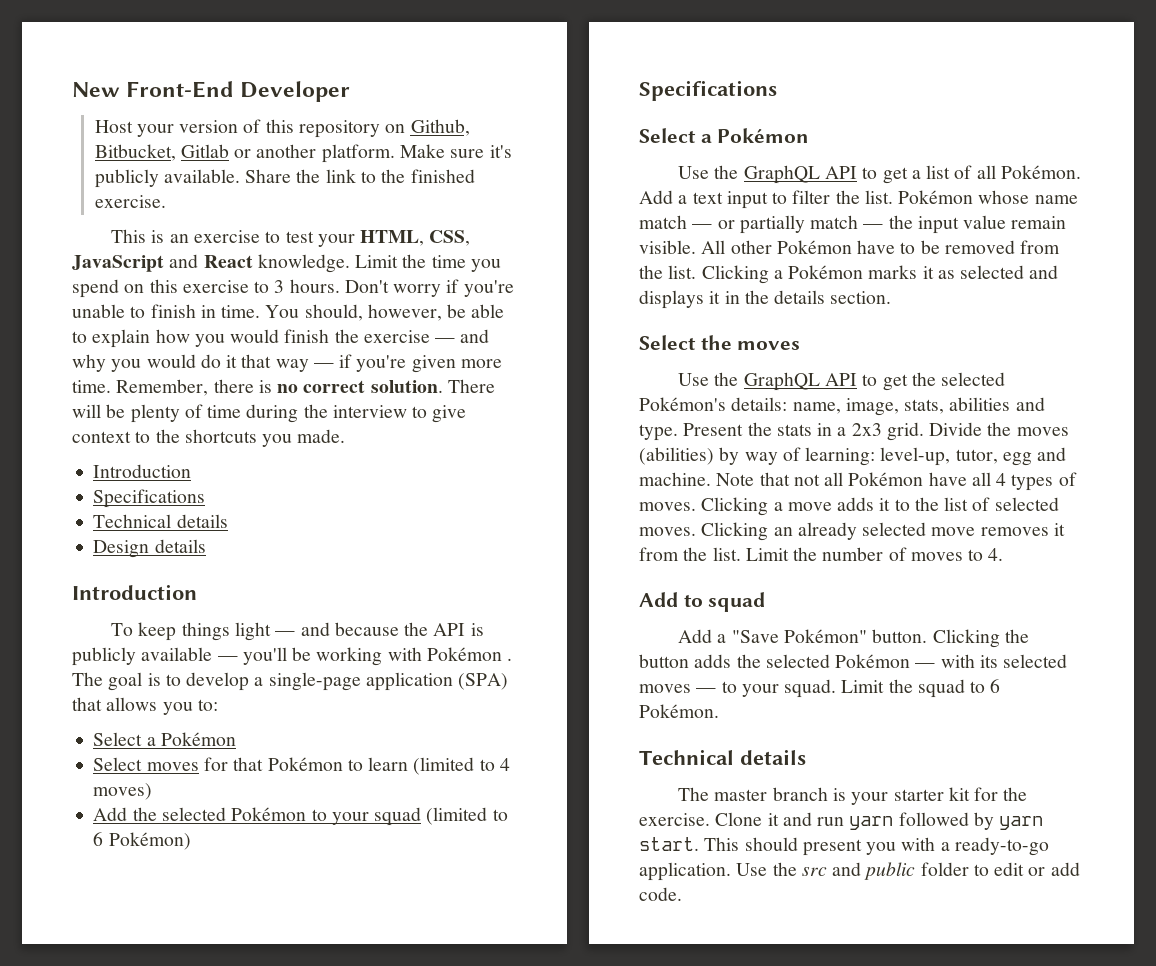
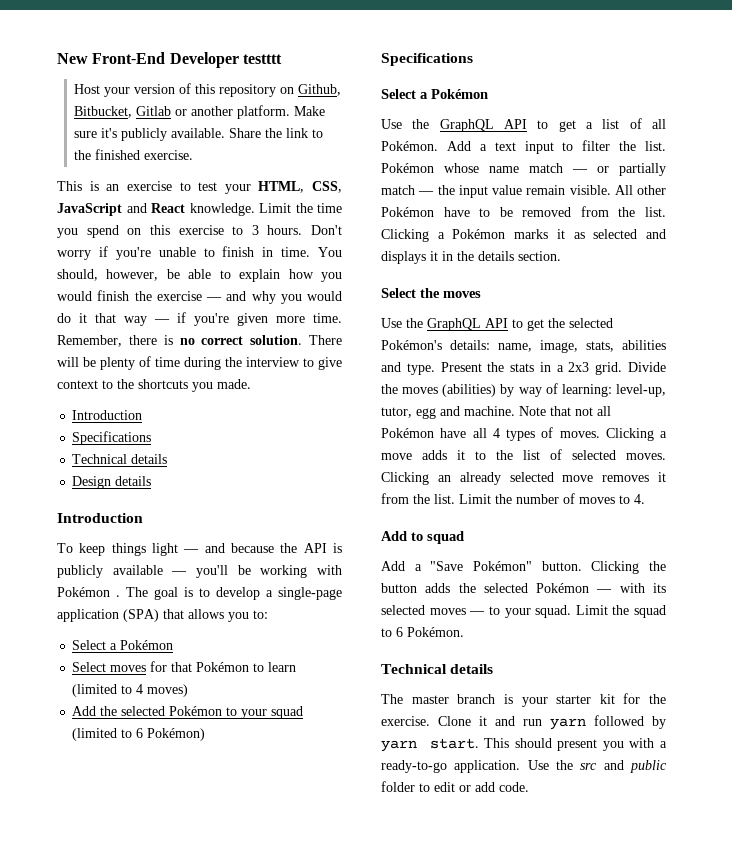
- New Front-End Developer
+ New Front-End Developer testttt

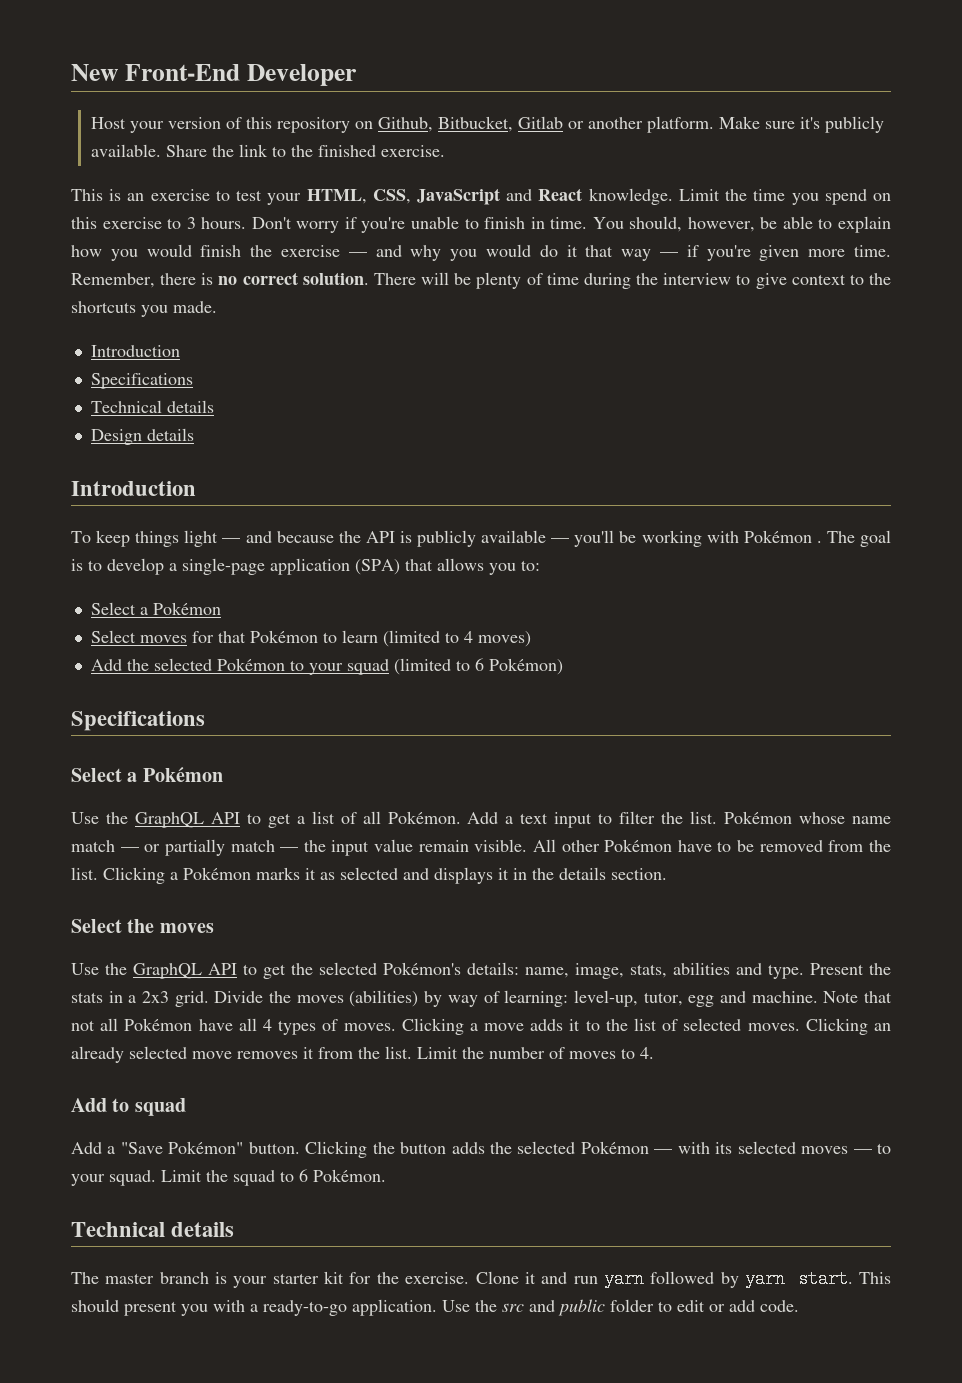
- New Front-End Developer testttt
+ New Front-End Developer

